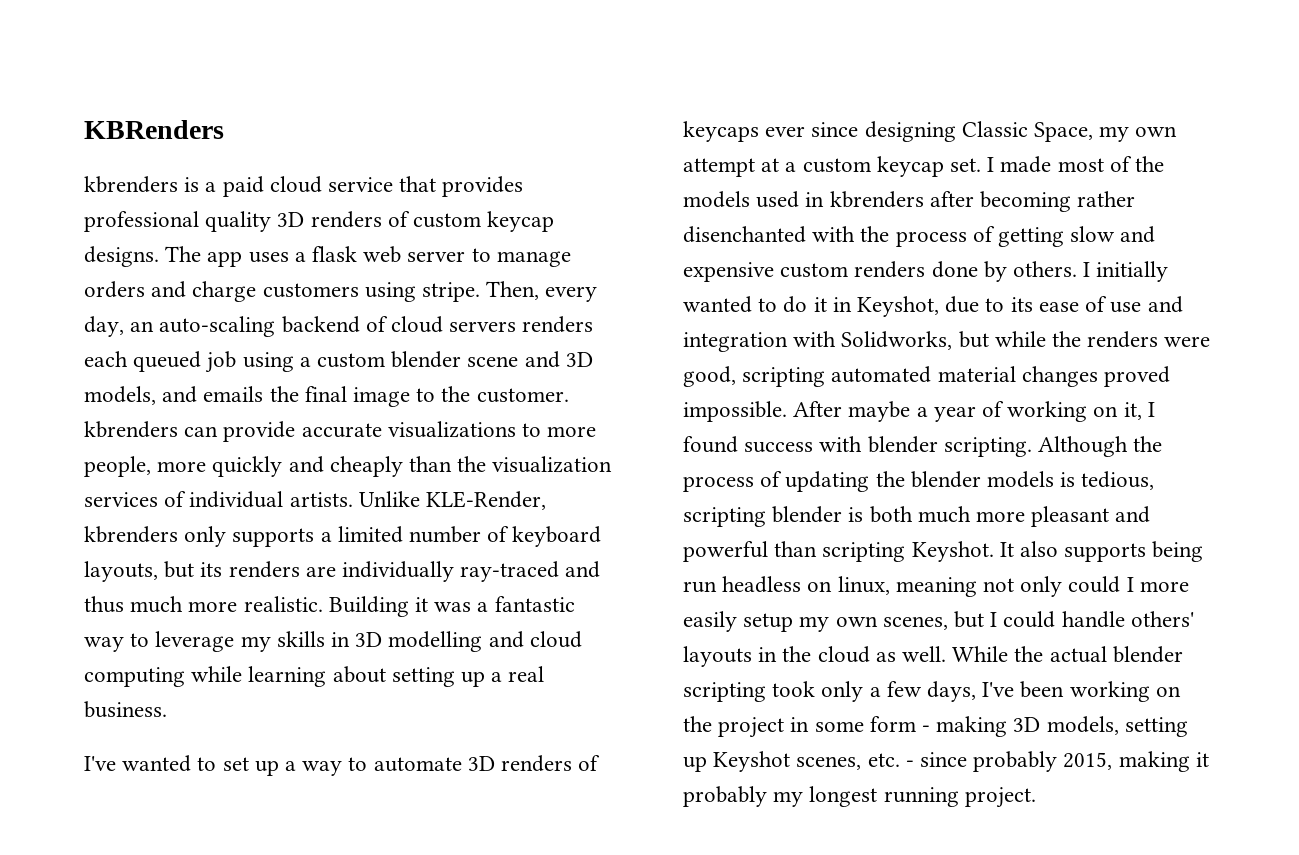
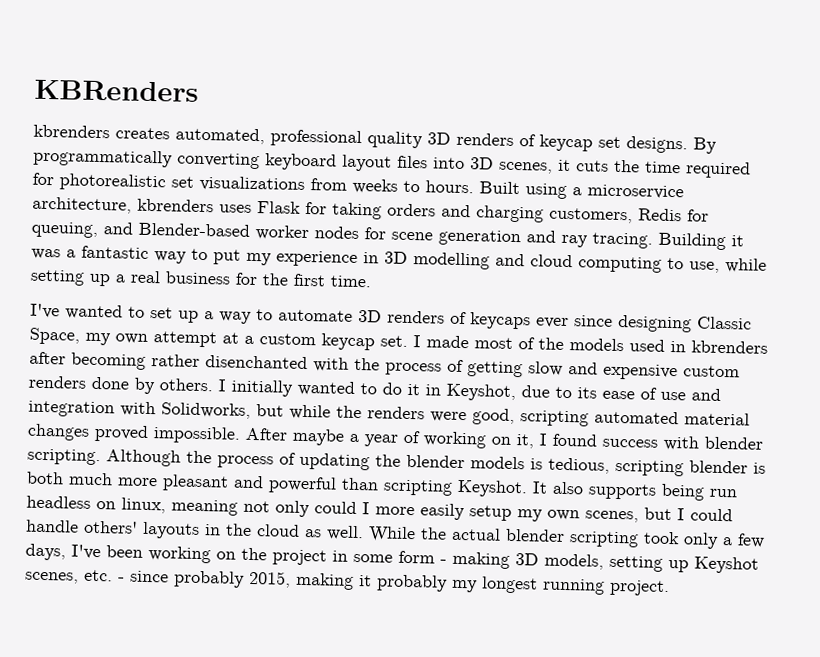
- kbrenders is a paid cloud service that provides professional quality 3D renders of custom keycap designs. The app uses a flask web server to manage orders and charge customers using stripe. Then, every day, an auto-scaling backend of cloud servers renders each queued job using a custom blender scene and 3D models, and emails the final image to the customer. kbrenders can provide accurate visualizations to more people, more quickly and cheaply than the visualization services of individual artists. Unlike KLE-Render, kbrenders only supports a limited number of keyboard layouts, but its renders are individually ray-traced and thus much more realistic.
+ kbrenders creates automated, professional quality 3D renders of keycap set designs. By programmatically converting keyboard layout files into 3D scenes, it cuts the time required for photorealistic set visualizations from weeks to hours. Built using a microservice architecture, kbrenders uses Flask for taking orders and charging customers, Redis for queuing, and Blender-based worker nodes for scene generation and ray tracing.
- Building it was a fantastic way to leverage my skills in 3D modelling and cloud computing while learning about setting up a real business.
+ Building it was a fantastic way to put my experience in 3D modelling and cloud computing to use, while setting up a real business for the first time.

